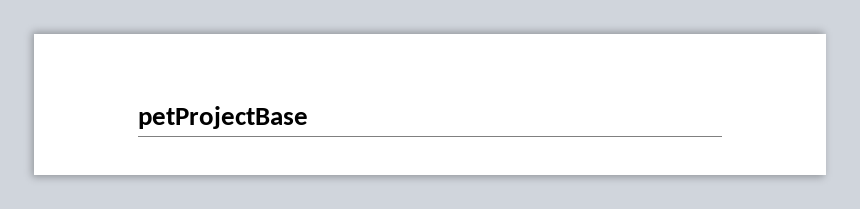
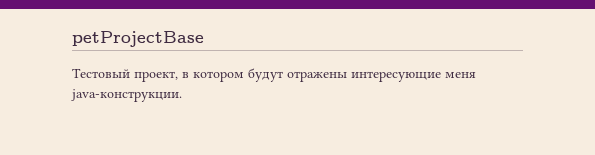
+ Тестовый проект, в котором будут отражены интересующие меня java-конструкции.

